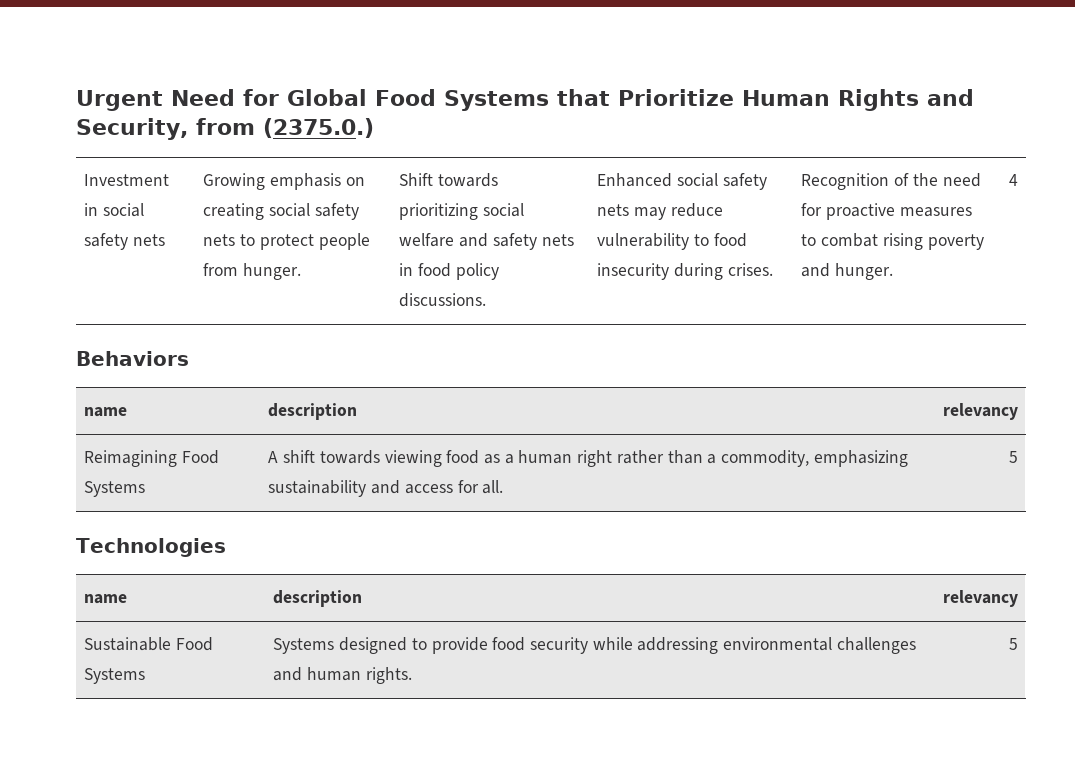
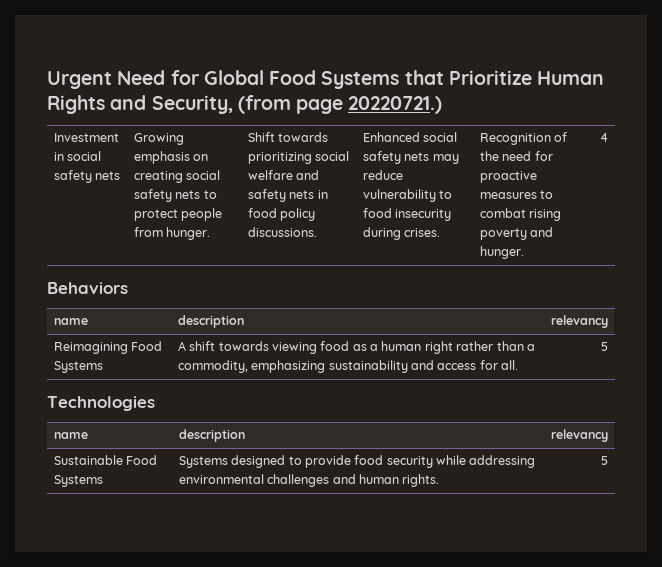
- Urgent Need for Global Food Systems that Prioritize Human Rights and Security, from (2375.0.)
+ Urgent Need for Global Food Systems that Prioritize Human Rights and Security, (from page 20220721.)

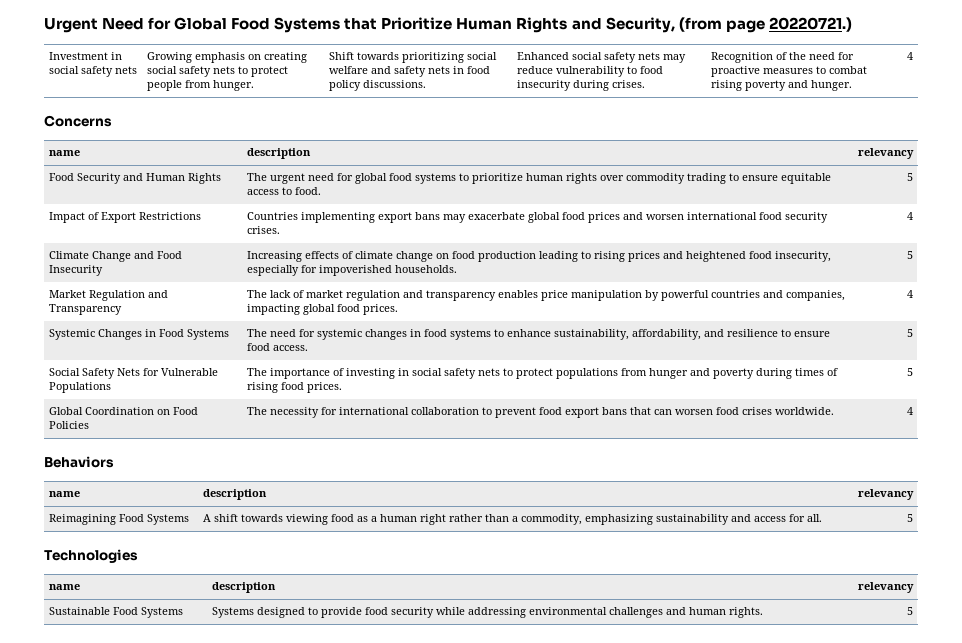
+ Concerns
+ name | description | relevancy
+ Food Security and Human Rights | The urgent need for global food systems to prioritize human rights over commodity trading to ensure equitable access to food. | 5
+ Impact of Export Restrictions | Countries implementing export bans may exacerbate global food prices and worsen international food security crises. | 4
+ Climate Change and Food Insecurity | Increasing effects of climate change on food production leading to rising prices and heightened food insecurity, especially for impoverished households. | 5
+ Market Regulation and Transparency | The lack of market regulation and transparency enables price manipulation by powerful countries and companies, impacting global food prices. | 4
+ Systemic Changes in Food Systems | The need for systemic changes in food systems to enhance sustainability, affordability, and resilience to ensure food access. | 5
+ Social Safety Nets for Vulnerable Populations | The importance of investing in social safety nets to protect populations from hunger and poverty during times of rising food prices. | 5
+ Global Coordination on Food Policies | The necessity for international collaboration to prevent food export bans that can worsen food crises worldwide. | 4

